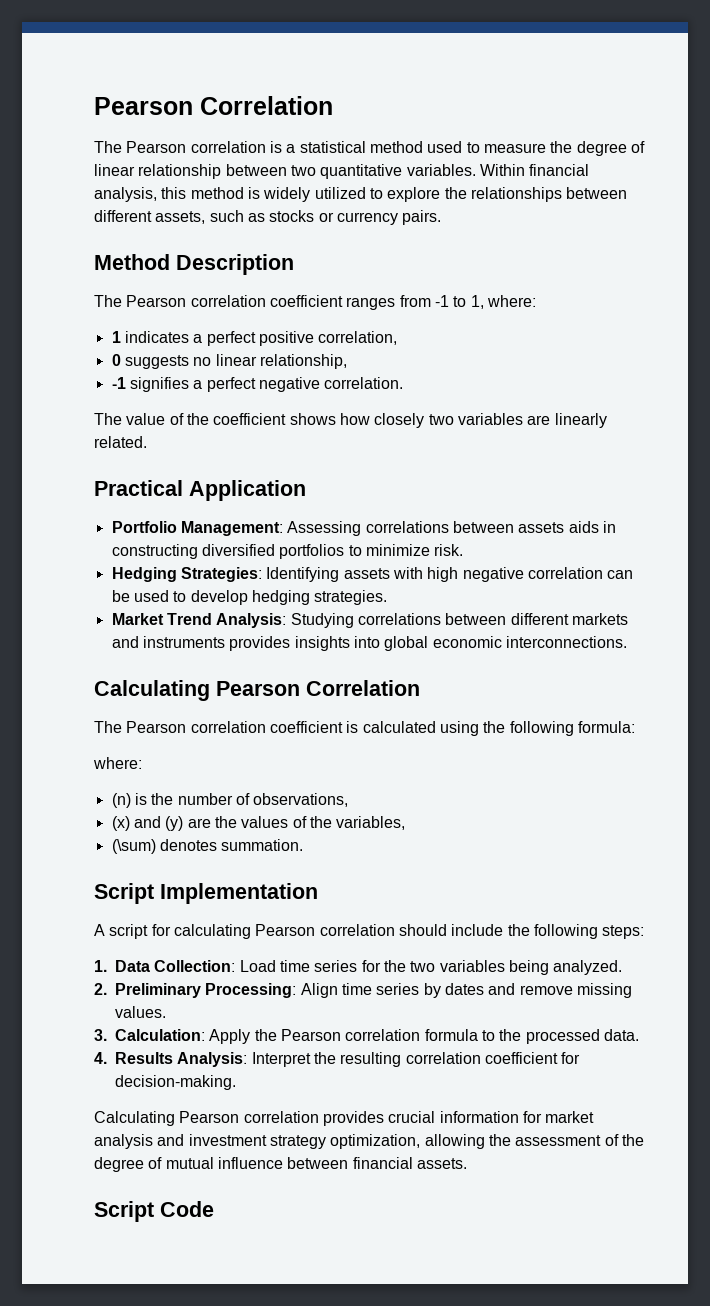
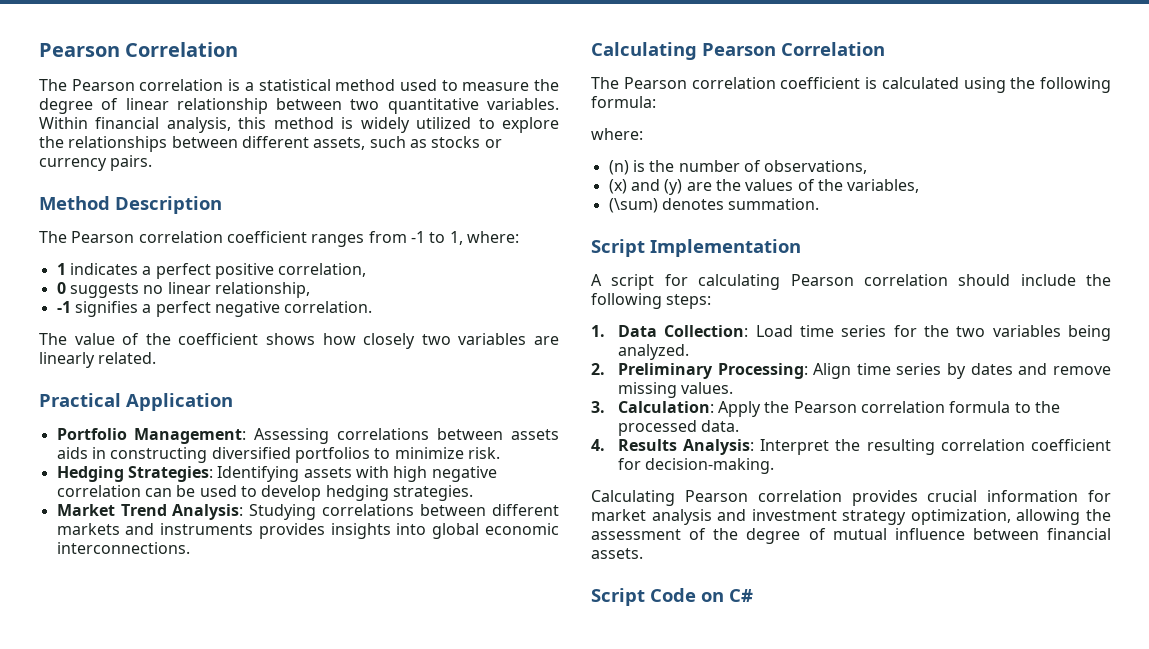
- Script Code
+ Script Code on C#

